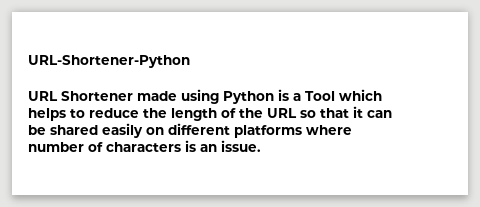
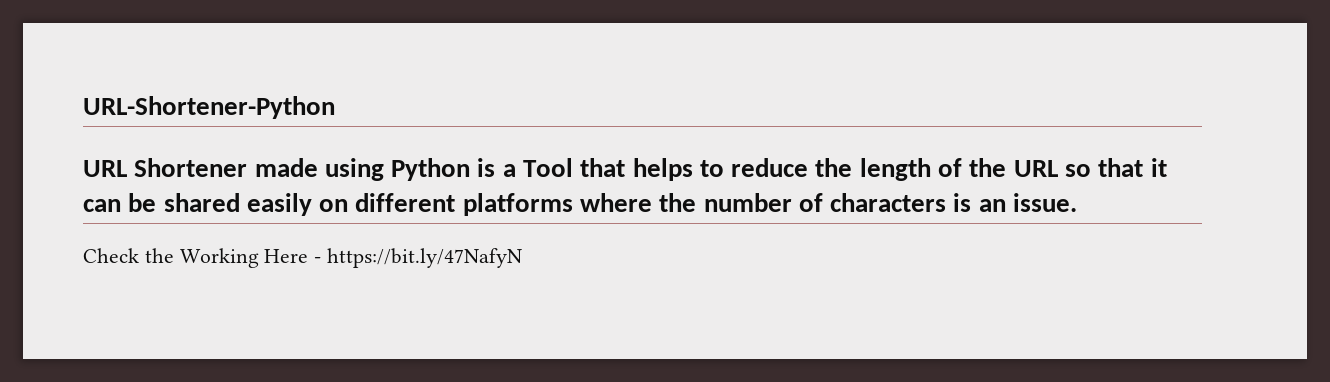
- URL Shortener made using Python is a Tool which helps to reduce the length of the URL so that it can be shared easily on different platforms where number of characters is an issue.
+ URL Shortener made using Python is a Tool that helps to reduce the length of the URL so that it can be shared easily on different platforms where the number of characters is an issue.
+ Check the Working Here - https://bit.ly/47NafyN

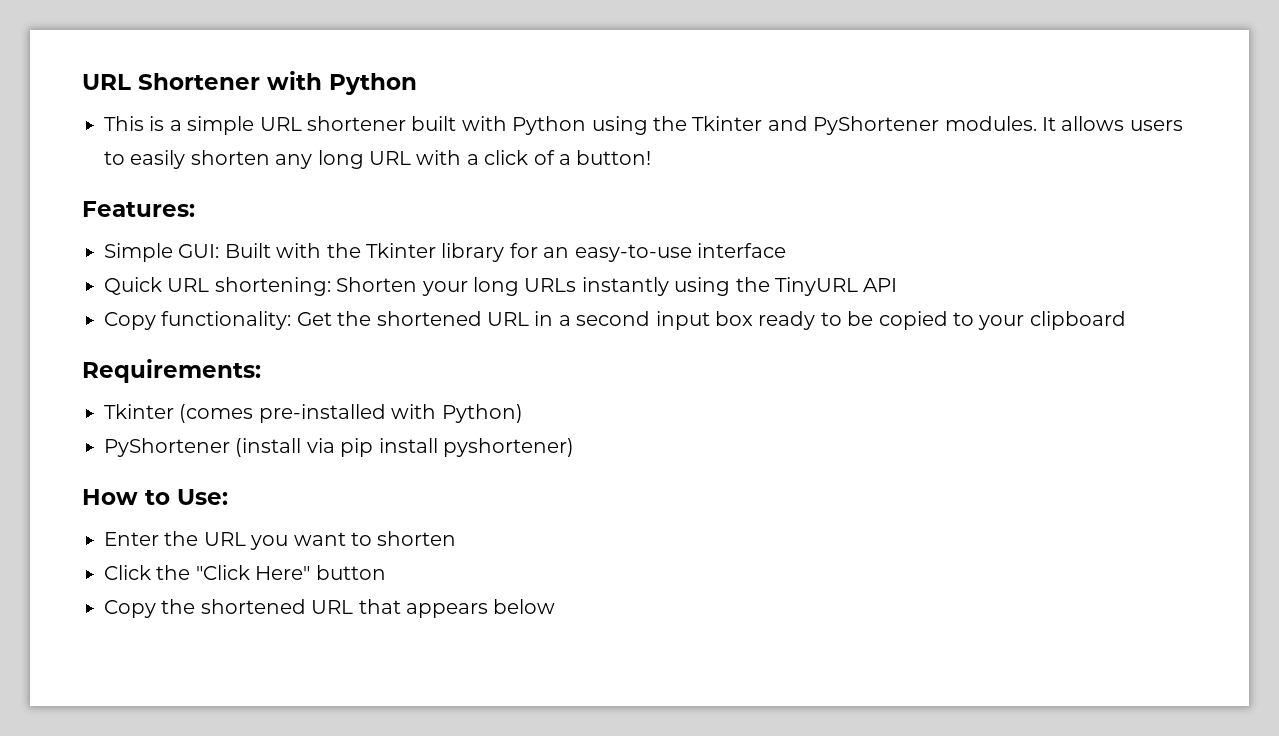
- URL-Shortener-Python
- URL Shortener made using Python is a Tool that helps to reduce the length of the URL so that it can be shared easily on different platforms where the number of characters is an issue.
- Check the Working Here - https://bit.ly/47NafyN
+ URL Shortener with Python
+ This is a simple URL shortener built with Python using the Tkinter and PyShortener modules. It allows users to easily shorten any long URL with a click of a button!
+ Features:
+ Simple GUI: Built with the Tkinter library for an easy-to-use interface
+ Quick URL shortening: Shorten your long URLs instantly using the TinyURL API
+ Copy functionality: Get the shortened URL in a second input box ready to be copied to your clipboard
+ Requirements:
+ Tkinter (comes pre-installed with Python)
+ PyShortener (install via pip install pyshortener)
+ How to Use:
+ Enter the URL you want to shorten
+ Click the "Click Here" button
+ Copy the shortened URL that appears below

